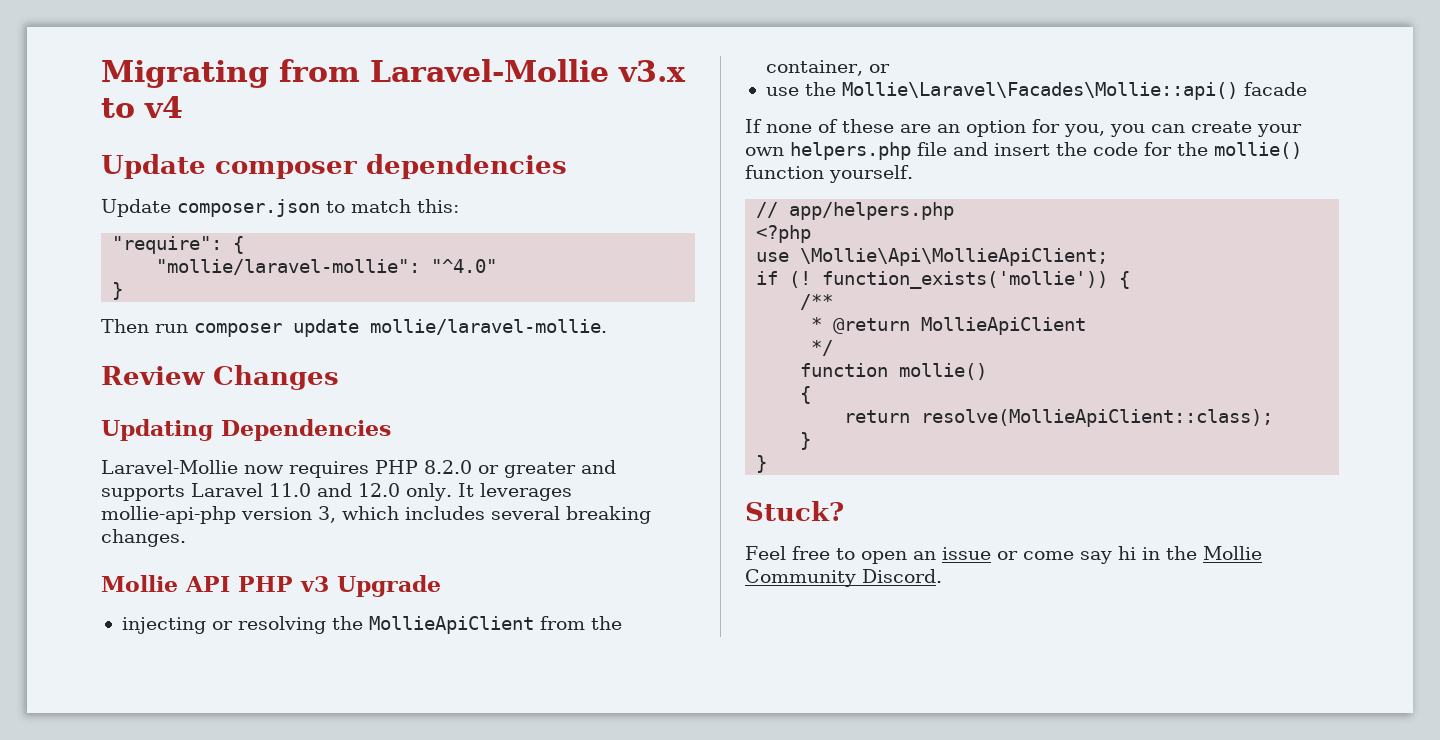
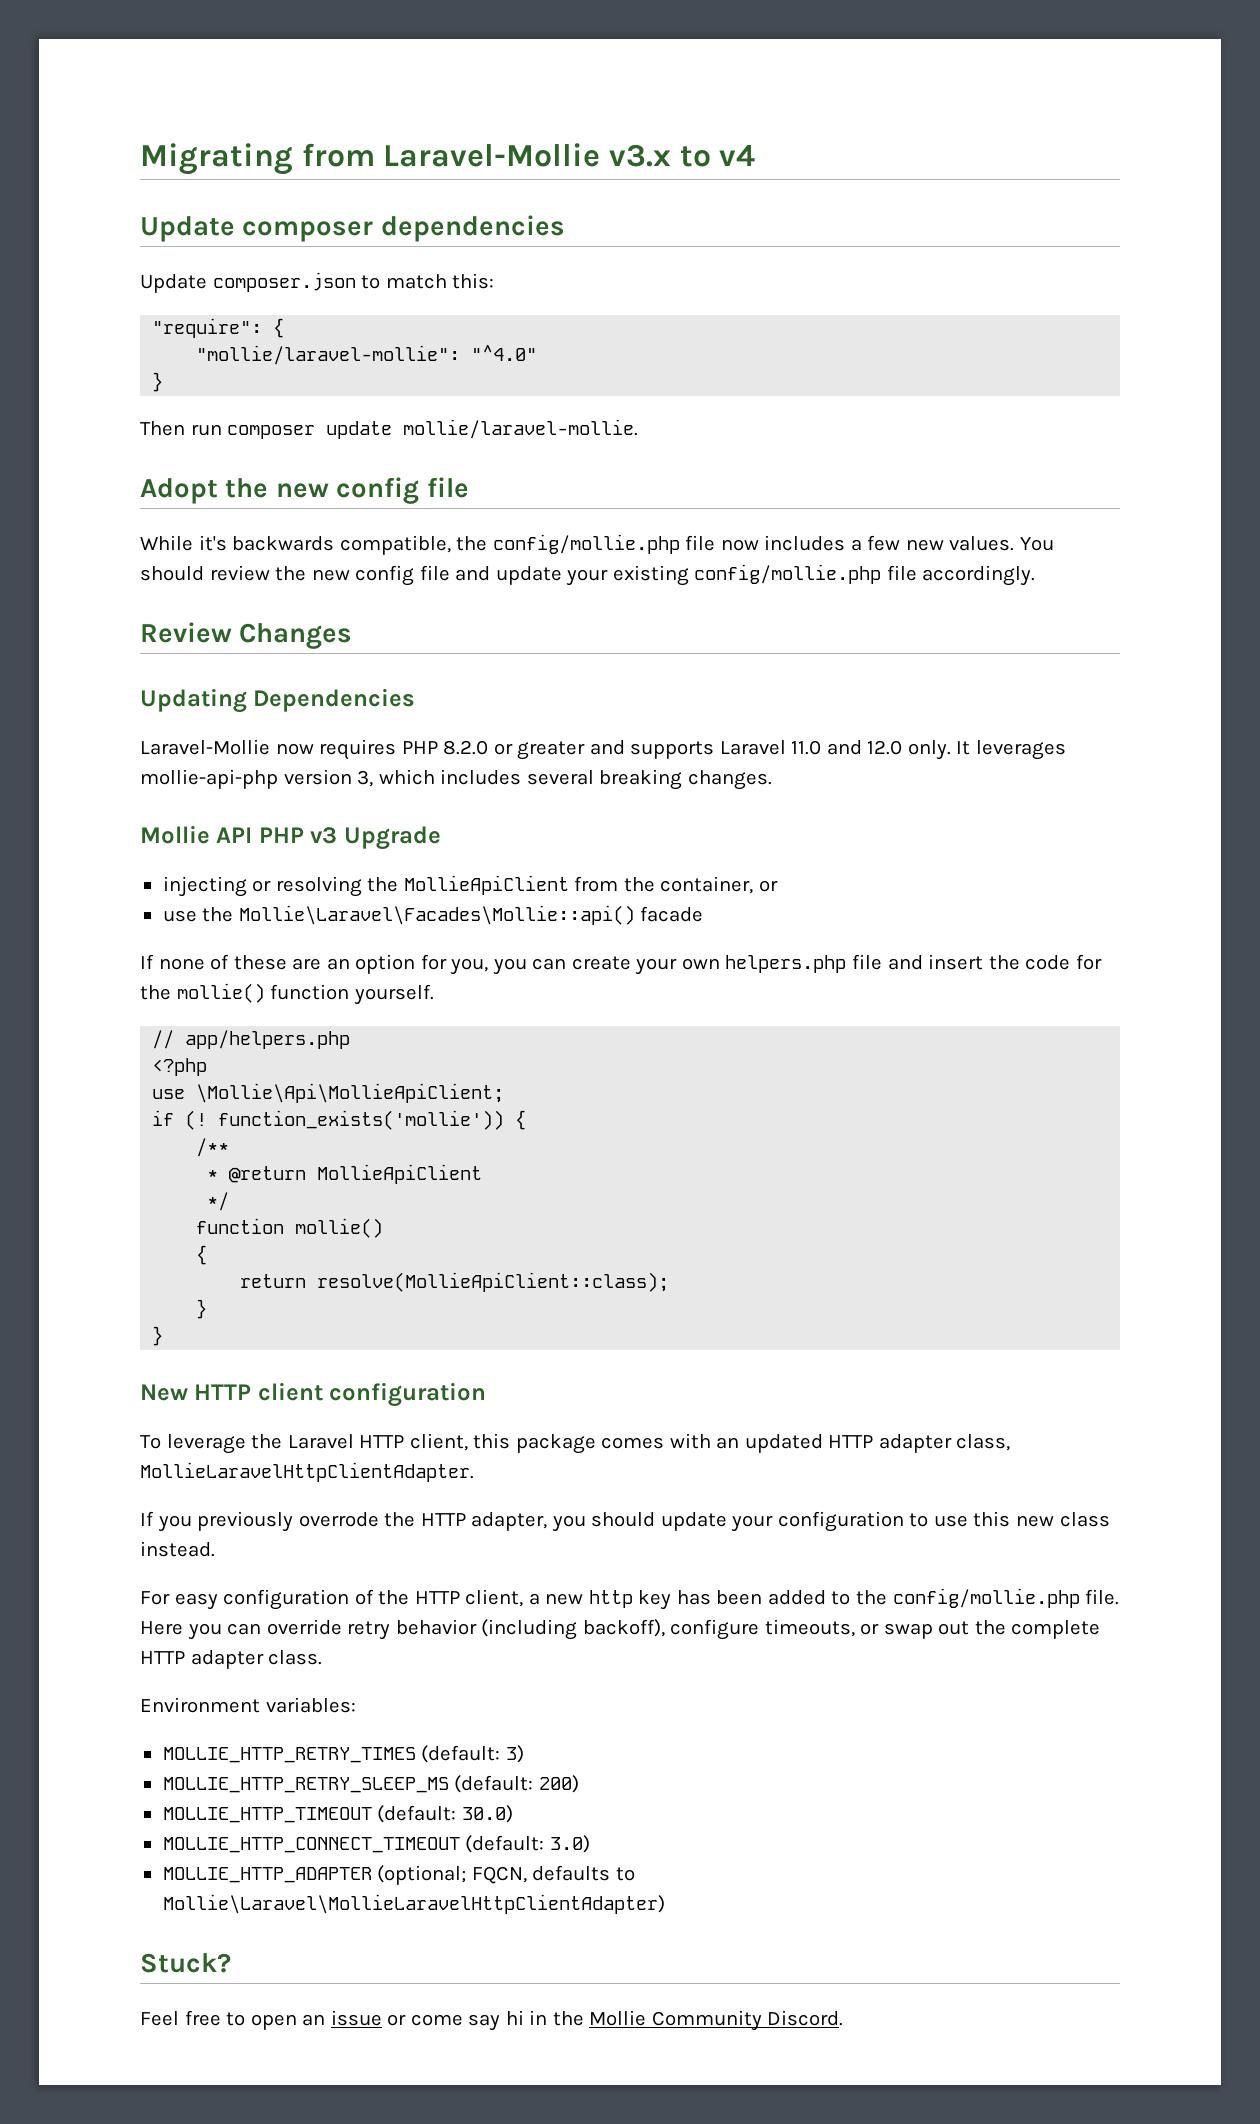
+ Adopt the new config file
+ While it's backwards compatible, the config/mollie.php file now includes a few new values. You should review the new config file and update your existing config/mollie.php file accordingly.
+ New HTTP client configuration
+ To leverage the Laravel HTTP client, this package comes with an updated HTTP adapter class, MollieLaravelHttpClientAdapter.
+ If you previously overrode the HTTP adapter, you should update your configuration to use this new class instead.
+ For easy configuration of the HTTP client, a new http key has been added to the config/mollie.php file. Here you can override retry behavior (including backoff), configure timeouts, or swap out the complete HTTP adapter class.
+ Environment variables:
+ MOLLIE_HTTP_RETRY_TIMES (default: 3)
+ MOLLIE_HTTP_RETRY_SLEEP_MS (default: 200)
+ MOLLIE_HTTP_TIMEOUT (default: 30.0)
+ MOLLIE_HTTP_CONNECT_TIMEOUT (default: 3.0)
+ MOLLIE_HTTP_ADAPTER (optional; FQCN, defaults to Mollie\Laravel\MollieLaravelHttpClientAdapter)

